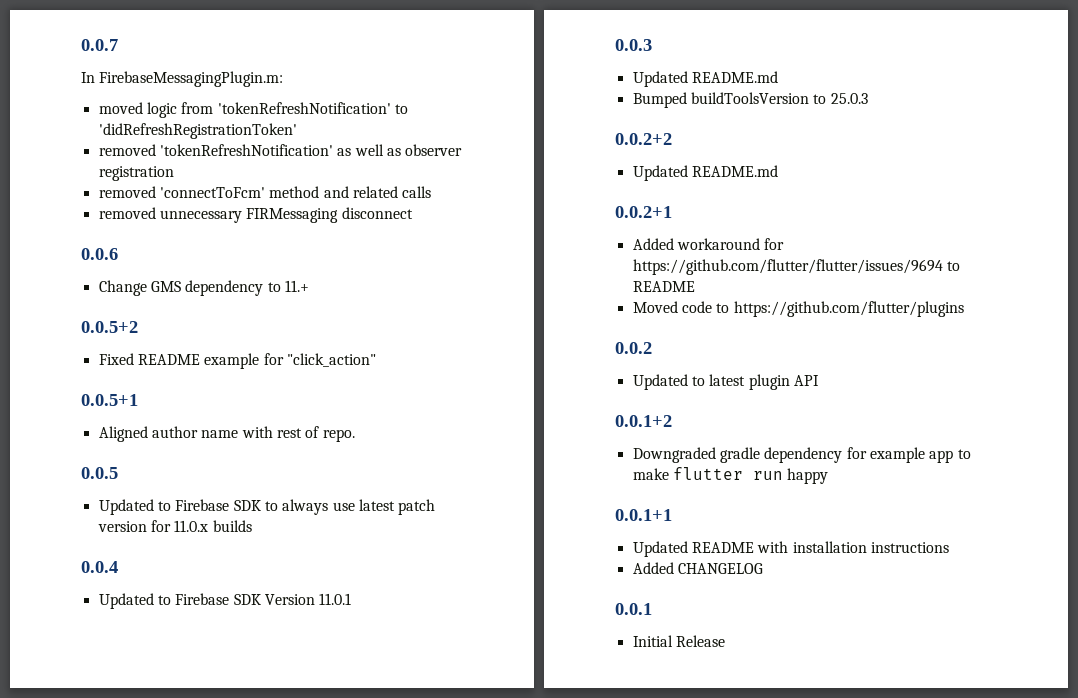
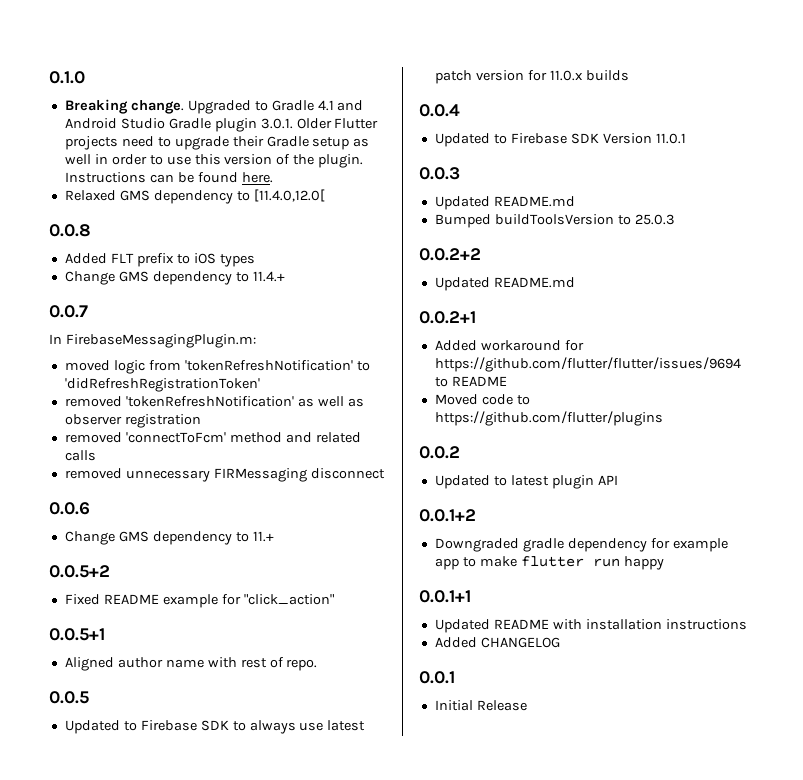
+ 0.1.0
+ Breaking change. Upgraded to Gradle 4.1 and Android Studio Gradle plugin 3.0.1. Older Flutter projects need to upgrade their Gradle setup as well in order to use this version of the plugin. Instructions can be found here.
+ Relaxed GMS dependency to [11.4.0,12.0[
+ 0.0.8
+ Added FLT prefix to iOS types
+ Change GMS dependency to 11.4.+

